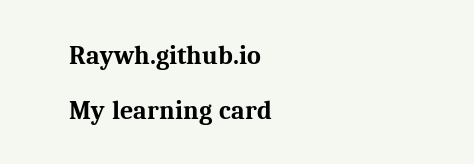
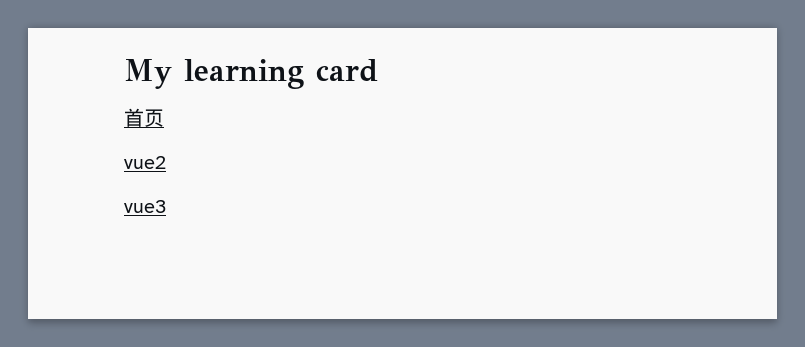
- Raywh.github.io
+ 首页
+ vue2
+ vue3

